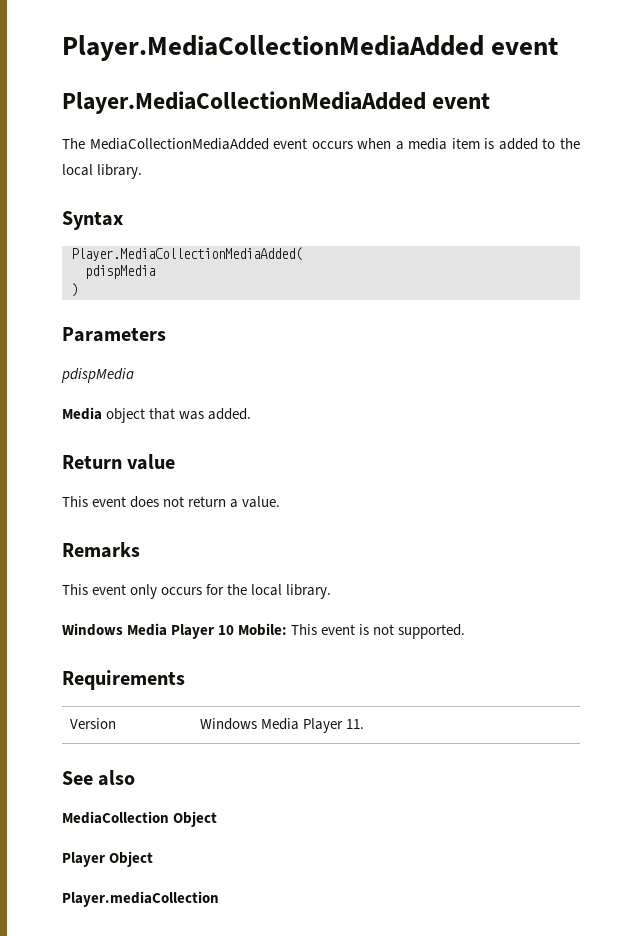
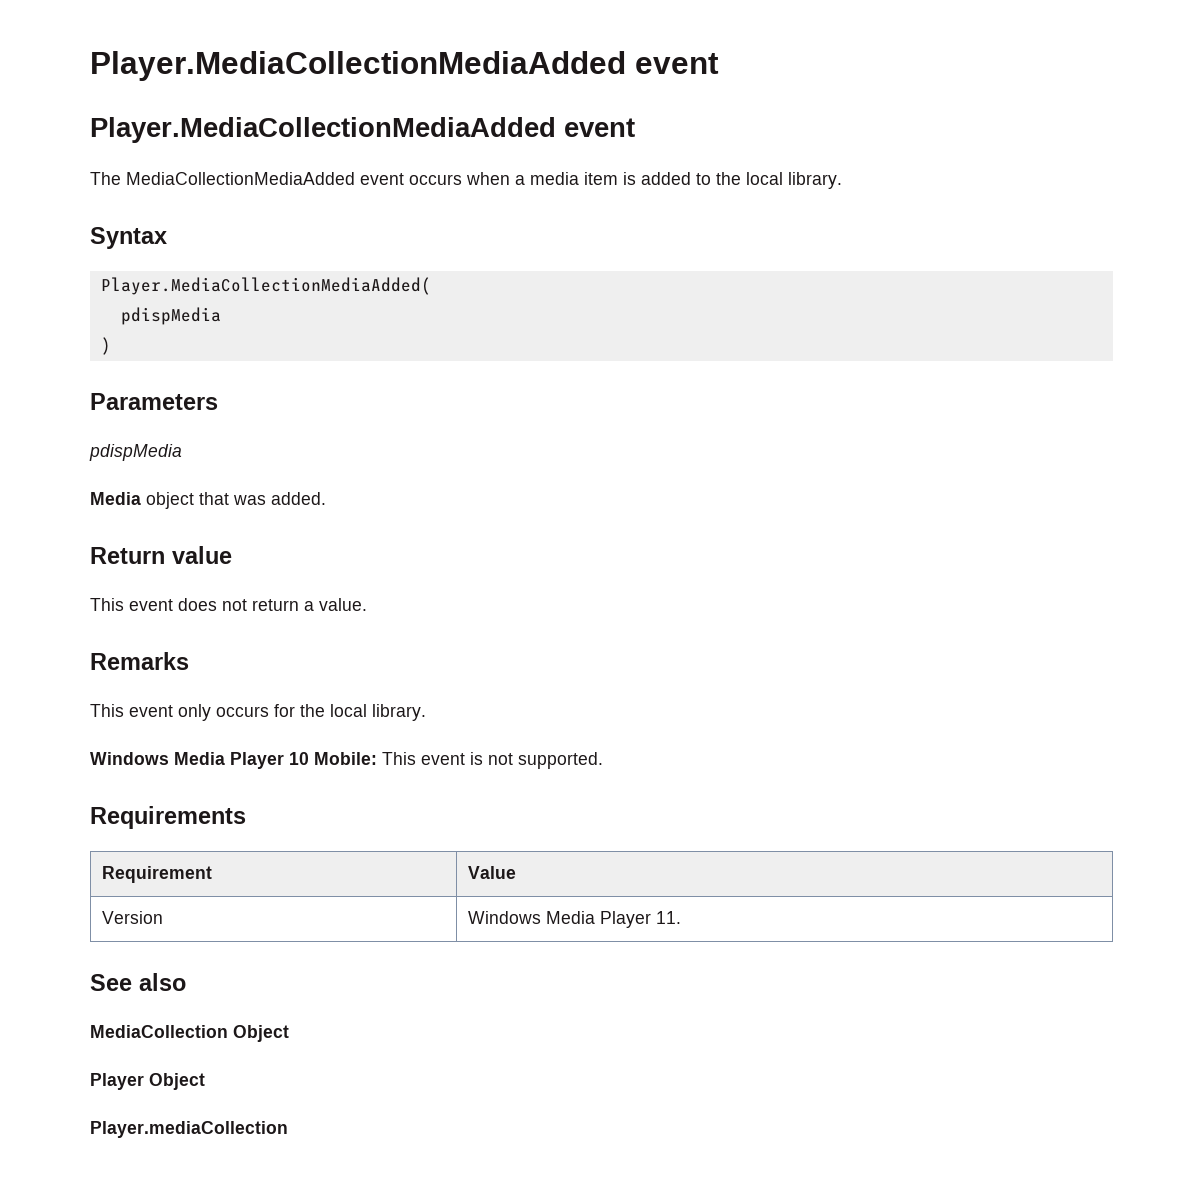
+ Requirement | Value

